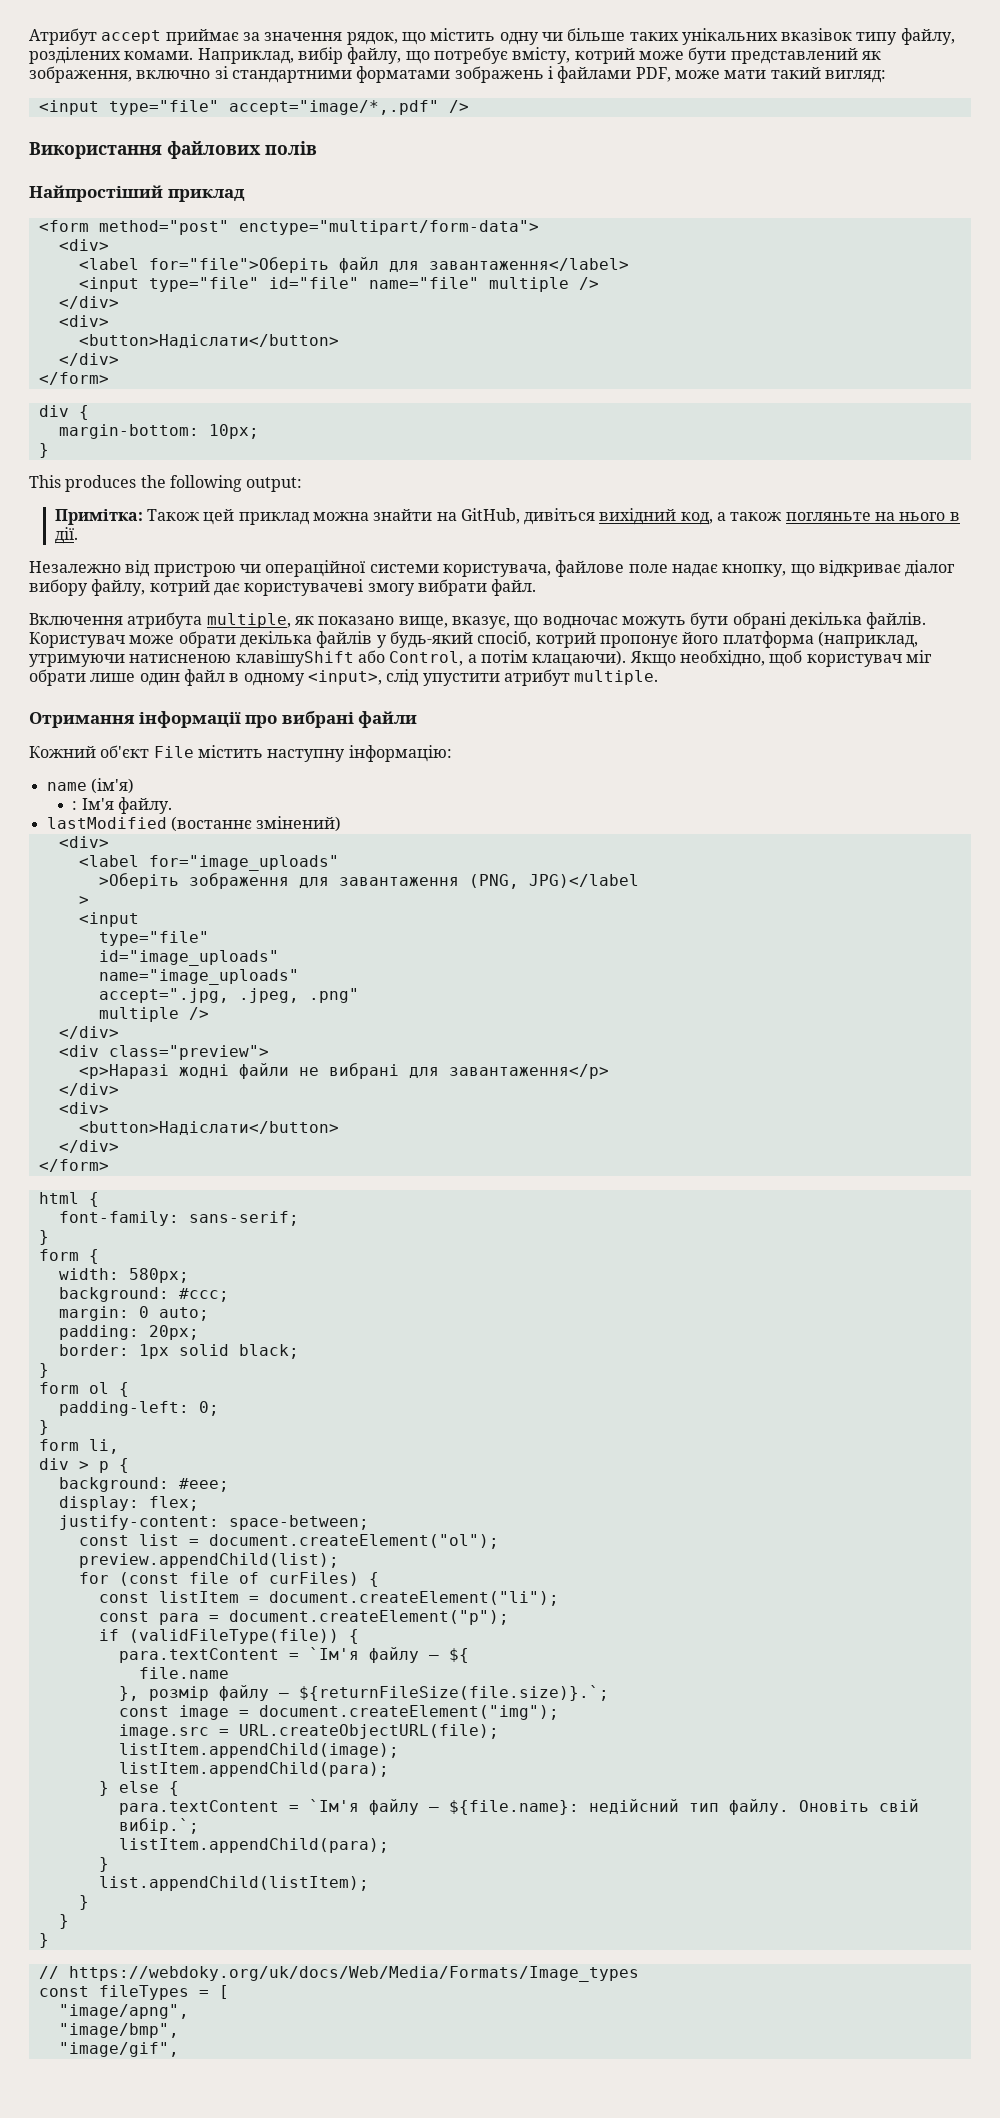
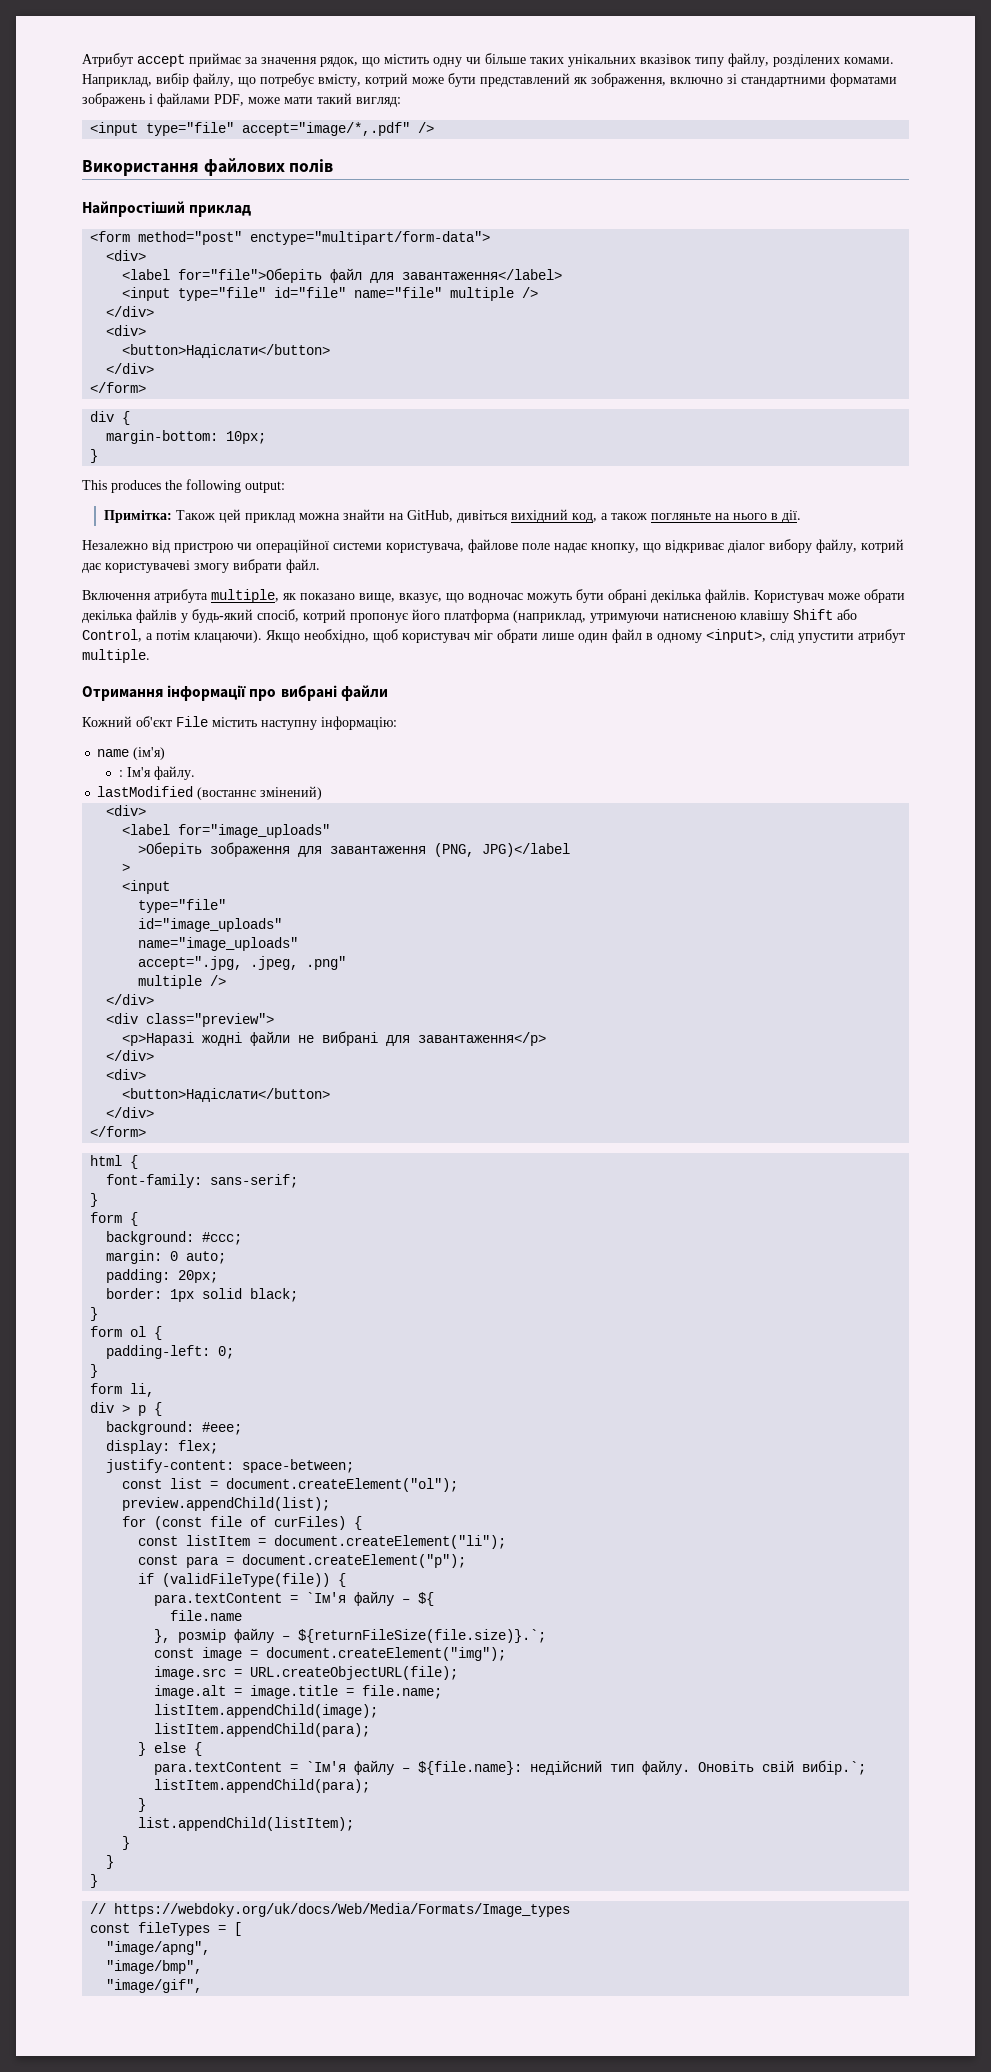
- Користувач може обрати декілька файлів у будь-який спосіб, котрий пропонує його платформа (наприклад, утримуючи натисненою клавішуShift або Control, а потім клацаючи).
+ Користувач може обрати декілька файлів у будь-який спосіб, котрий пропонує його платформа (наприклад, утримуючи натисненою клавішу Shift або Control, а потім клацаючи).
- width: 580px;
+ image.alt = image.title = file.name;

